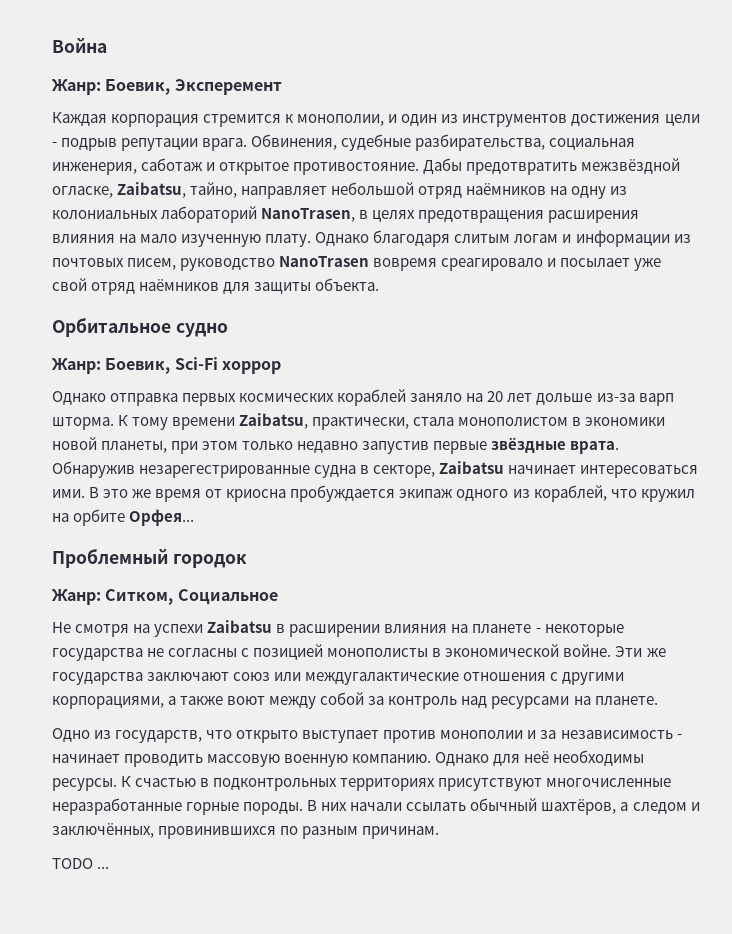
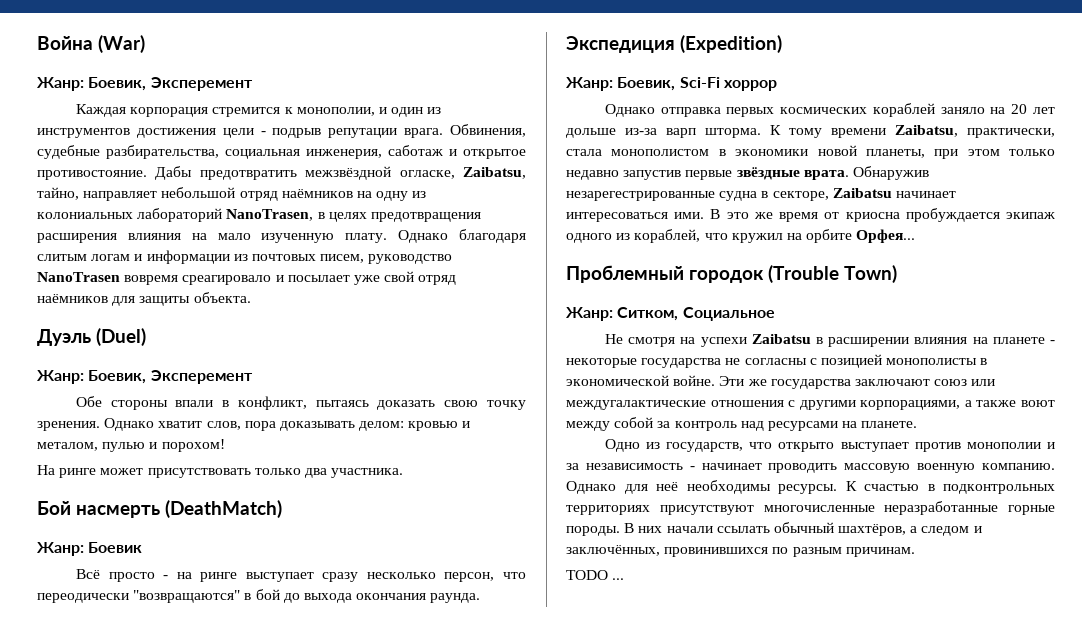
- Война
+ Война (War)
- Орбитальное судно
+ Дуэль (Duel)
+ Жанр: Боевик, Эксперемент
+ Обе стороны впали в конфликт, пытаясь доказать свою точку зренения. Однако хватит слов, пора доказывать делом: кровью и металом, пулью и порохом!
+ На ринге может присутствовать только два участника.
+ Бой насмерть (DeathMatch)
+ Жанр: Боевик
+ Всё просто - на ринге выступает сразу несколько персон, что переодически "возвращаются" в бой до выхода окончания раунда.
+ Экспедиция (Expedition)
- Проблемный городок
+ Проблемный городок (Trouble Town)

